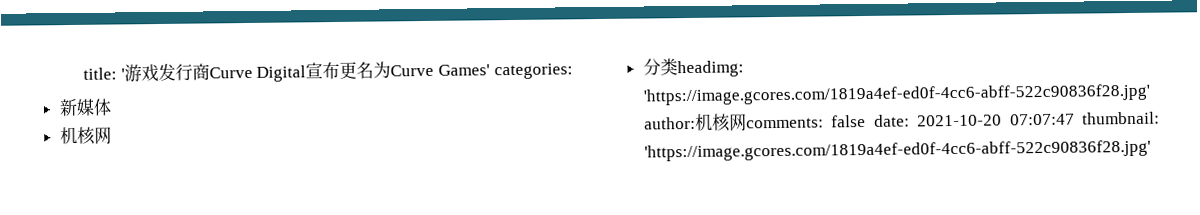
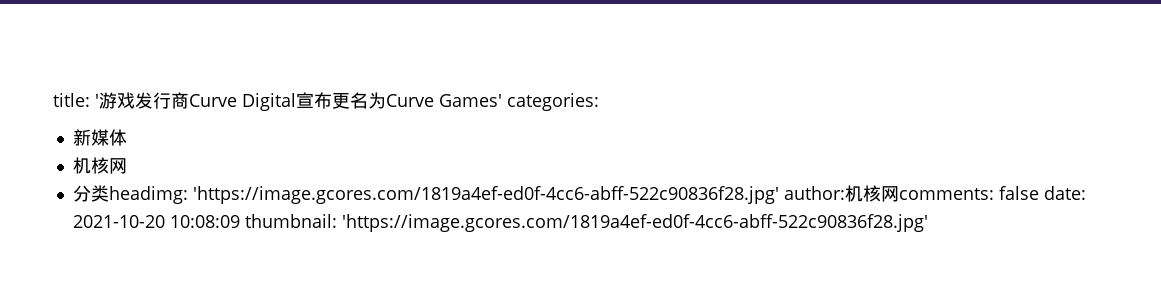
- 分类headimg: 'https://image.gcores.com/1819a4ef-ed0f-4cc6-abff-522c90836f28.jpg' author:机核网comments: false date: 2021-10-20 07:07:47 thumbnail: 'https://image.gcores.com/1819a4ef-ed0f-4cc6-abff-522c90836f28.jpg'
+ 分类headimg: 'https://image.gcores.com/1819a4ef-ed0f-4cc6-abff-522c90836f28.jpg' author:机核网comments: false date: 2021-10-20 10:08:09 thumbnail: 'https://image.gcores.com/1819a4ef-ed0f-4cc6-abff-522c90836f28.jpg'

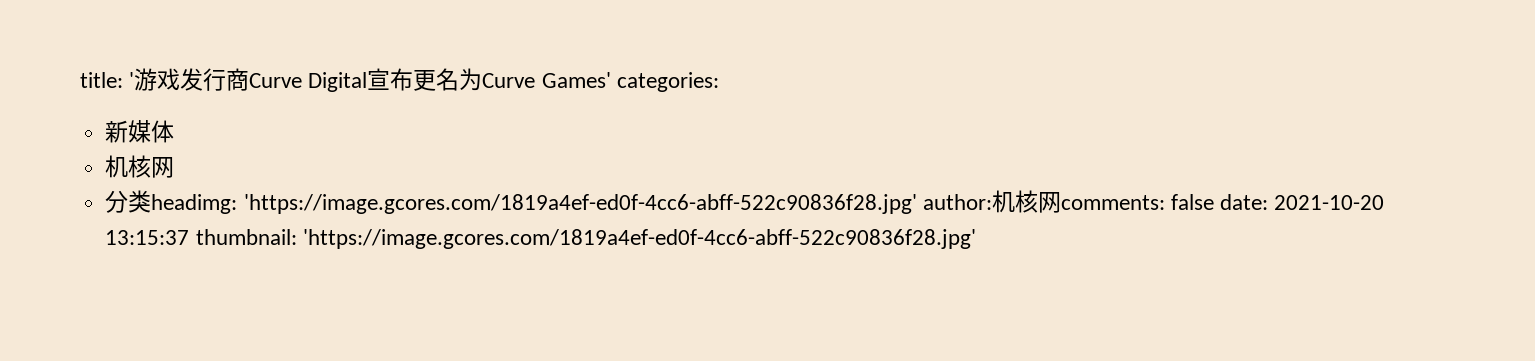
- 分类headimg: 'https://image.gcores.com/1819a4ef-ed0f-4cc6-abff-522c90836f28.jpg' author:机核网comments: false date: 2021-10-20 10:08:09 thumbnail: 'https://image.gcores.com/1819a4ef-ed0f-4cc6-abff-522c90836f28.jpg'
+ 分类headimg: 'https://image.gcores.com/1819a4ef-ed0f-4cc6-abff-522c90836f28.jpg' author:机核网comments: false date: 2021-10-20 13:15:37 thumbnail: 'https://image.gcores.com/1819a4ef-ed0f-4cc6-abff-522c90836f28.jpg'

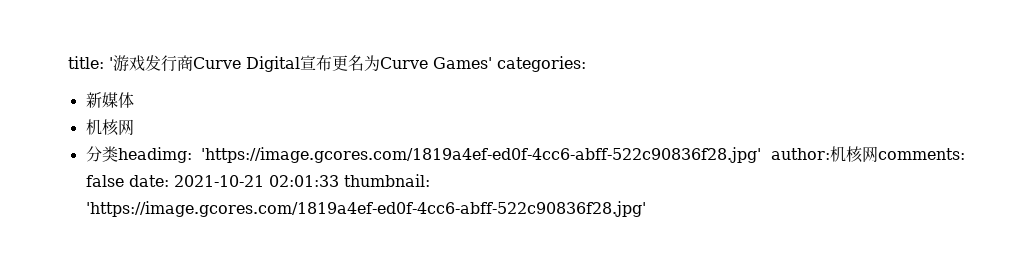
- 分类headimg: 'https://image.gcores.com/1819a4ef-ed0f-4cc6-abff-522c90836f28.jpg' author:机核网comments: false date: 2021-10-20 13:15:37 thumbnail: 'https://image.gcores.com/1819a4ef-ed0f-4cc6-abff-522c90836f28.jpg'
+ 分类headimg: 'https://image.gcores.com/1819a4ef-ed0f-4cc6-abff-522c90836f28.jpg' author:机核网comments: false date: 2021-10-21 02:01:33 thumbnail: 'https://image.gcores.com/1819a4ef-ed0f-4cc6-abff-522c90836f28.jpg'

